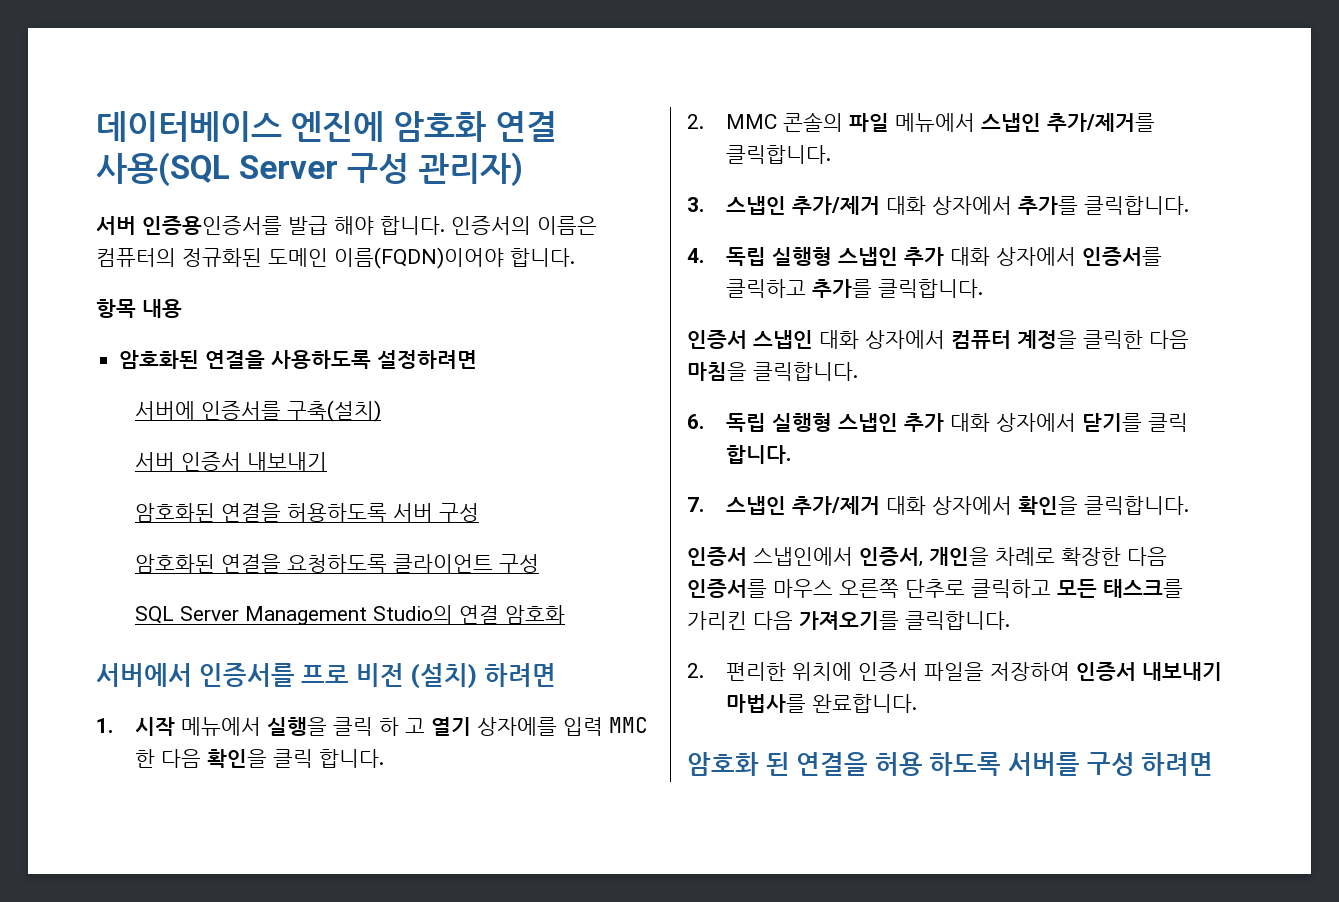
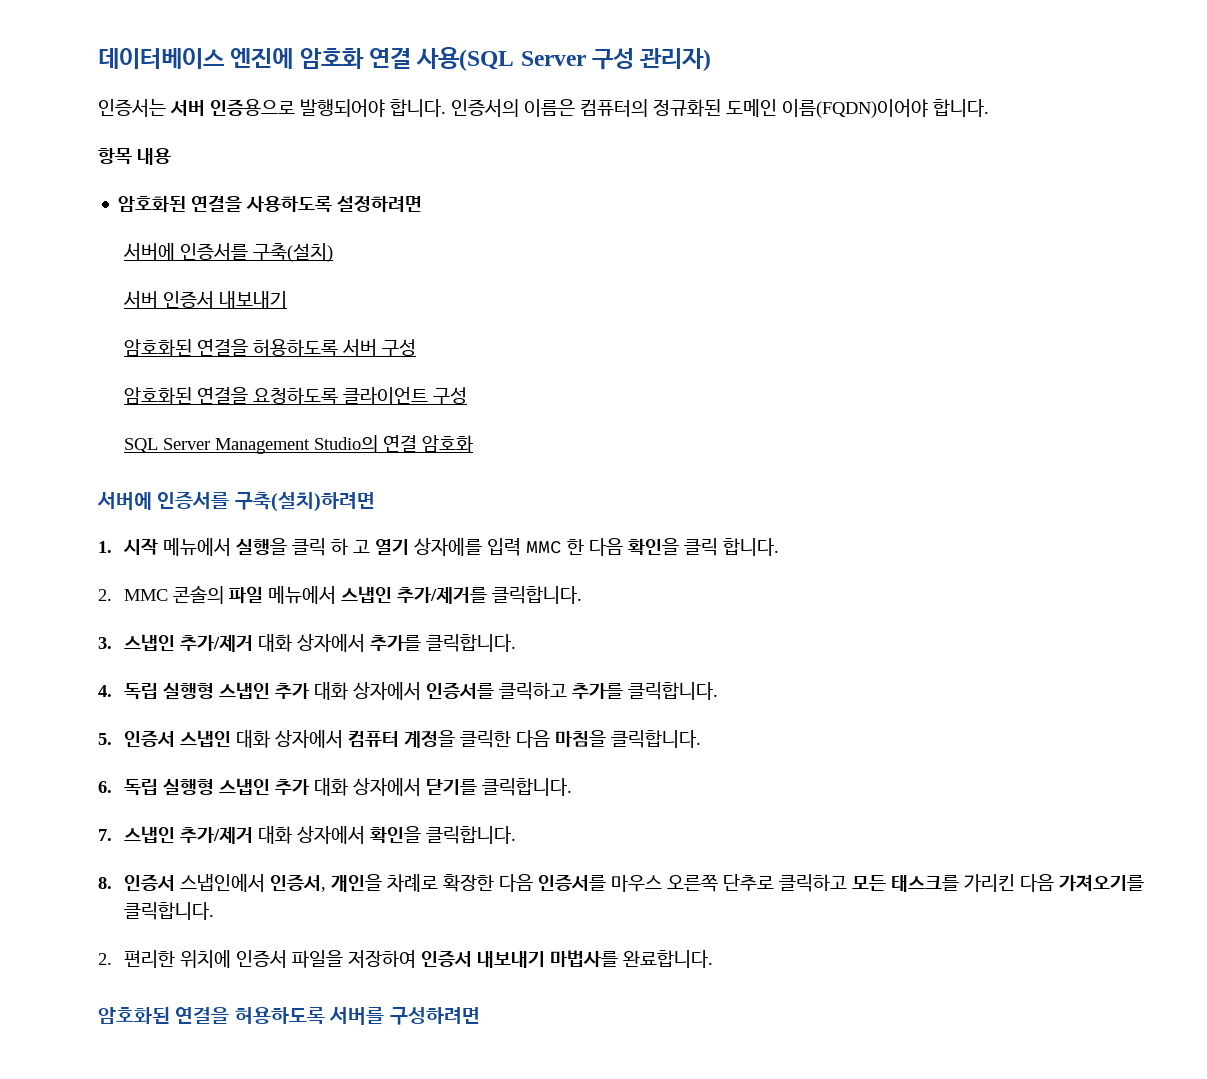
- 서버 인증용인증서를 발급 해야 합니다.
+ 인증서는 서버 인증용으로 발행되어야 합니다.
- 서버에서 인증서를 프로 비전 (설치) 하려면
+ 서버에 인증서를 구축(설치)하려면
- 인증서 스냅인 대화 상자에서 컴퓨터 계정을 클릭한 다음 마침을 클릭합니다.
+ 5. 인증서 스냅인 대화 상자에서 컴퓨터 계정을 클릭한 다음 마침을 클릭합니다.
- 6. 독립 실행형 스냅인 추가 대화 상자에서 닫기를 클릭 합니다.
+ 6. 독립 실행형 스냅인 추가 대화 상자에서 닫기를 클릭합니다.
- 인증서 스냅인에서 인증서, 개인을 차례로 확장한 다음 인증서를 마우스 오른쪽 단추로 클릭하고 모든 태스크를 가리킨 다음 가져오기를 클릭합니다.
+ 8. 인증서 스냅인에서 인증서, 개인을 차례로 확장한 다음 인증서를 마우스 오른쪽 단추로 클릭하고 모든 태스크를 가리킨 다음 가져오기를 클릭합니다.
- 암호화 된 연결을 허용 하도록 서버를 구성 하려면
+ 암호화된 연결을 허용하도록 서버를 구성하려면

